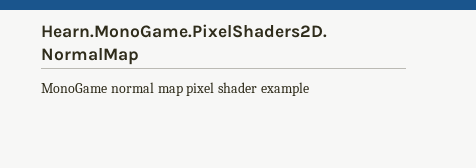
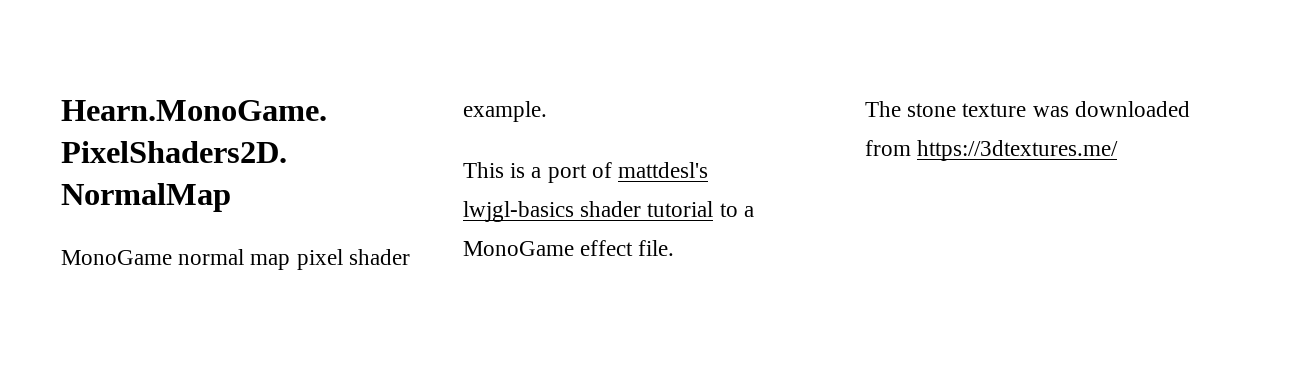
- MonoGame normal map pixel shader example
+ MonoGame normal map pixel shader example.
+ This is a port of mattdesl's lwjgl-basics shader tutorial to a MonoGame effect file.
+ The stone texture was downloaded from https://3dtextures.me/

